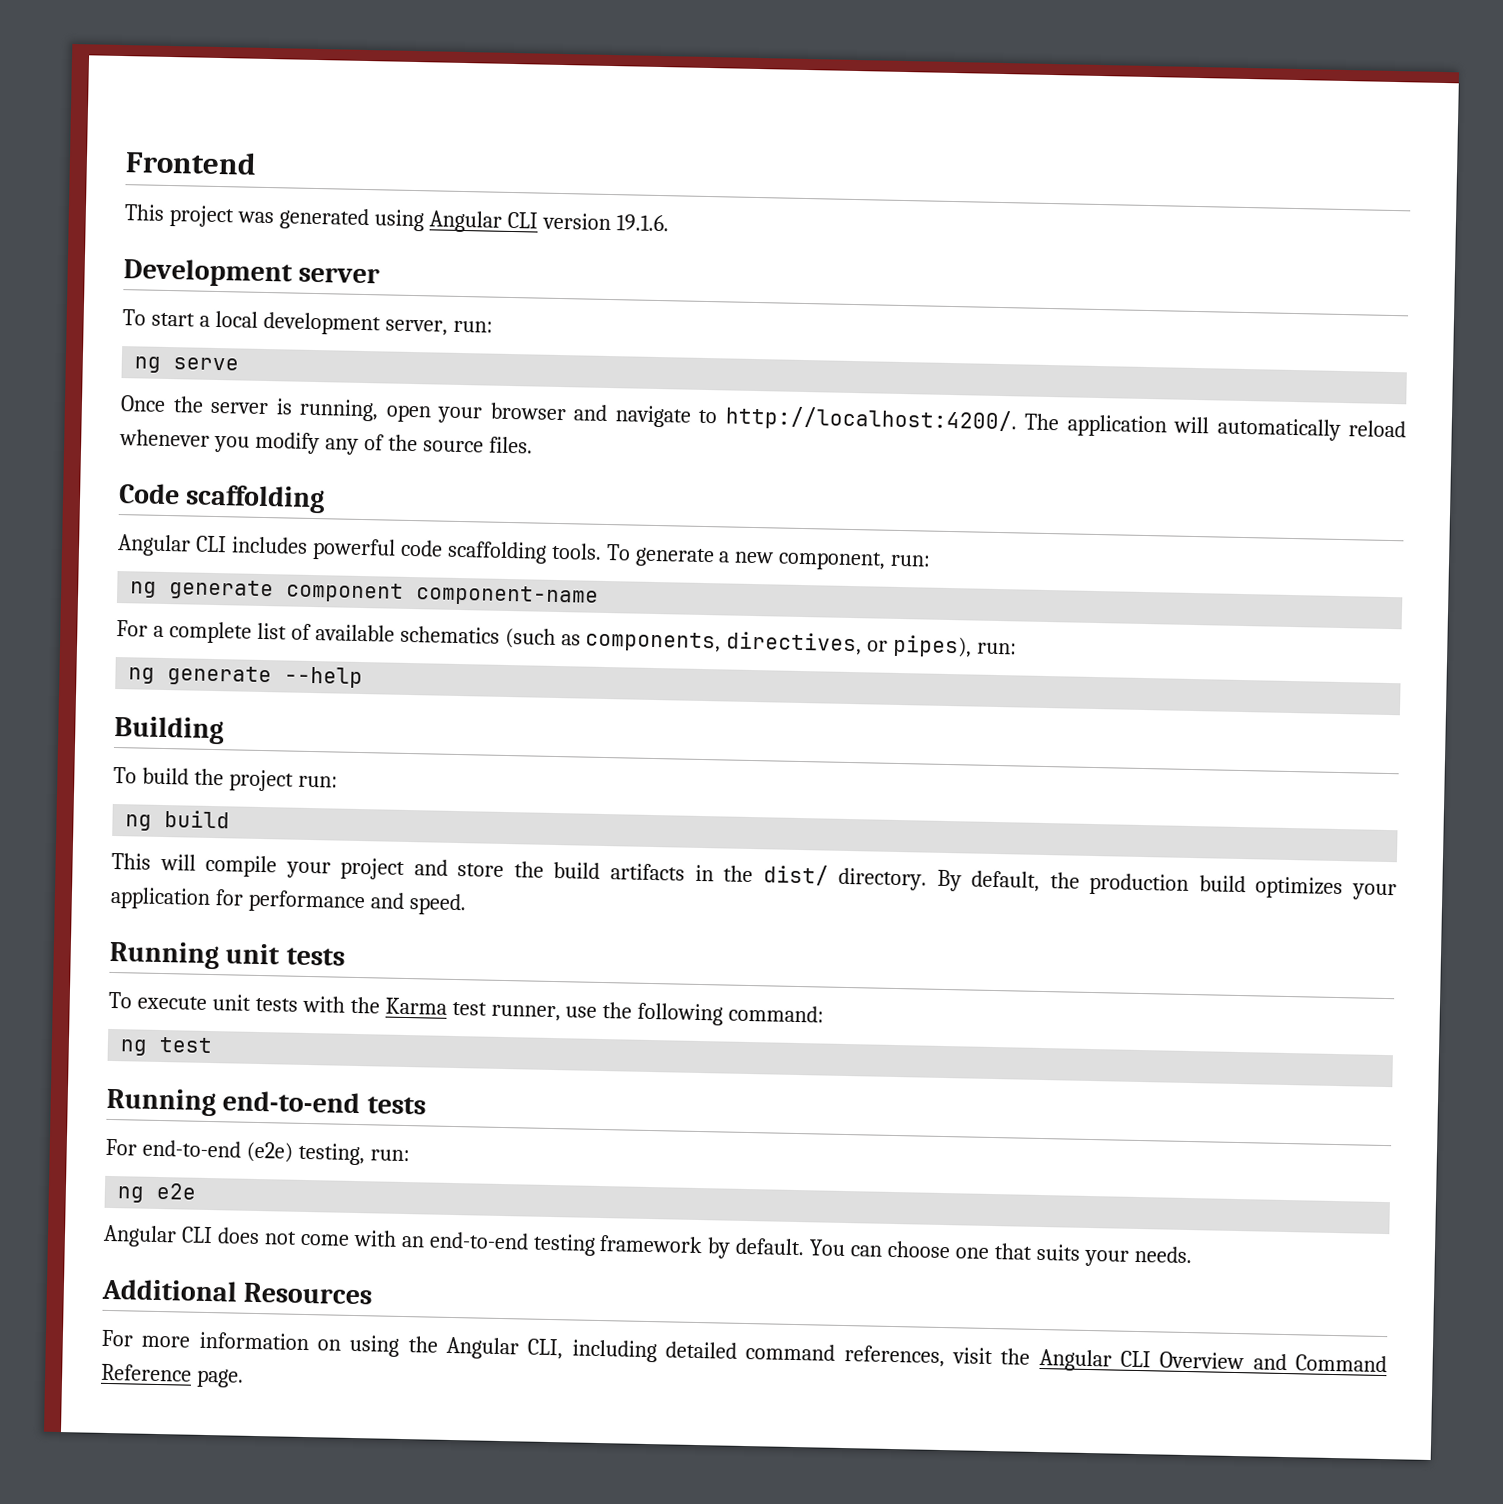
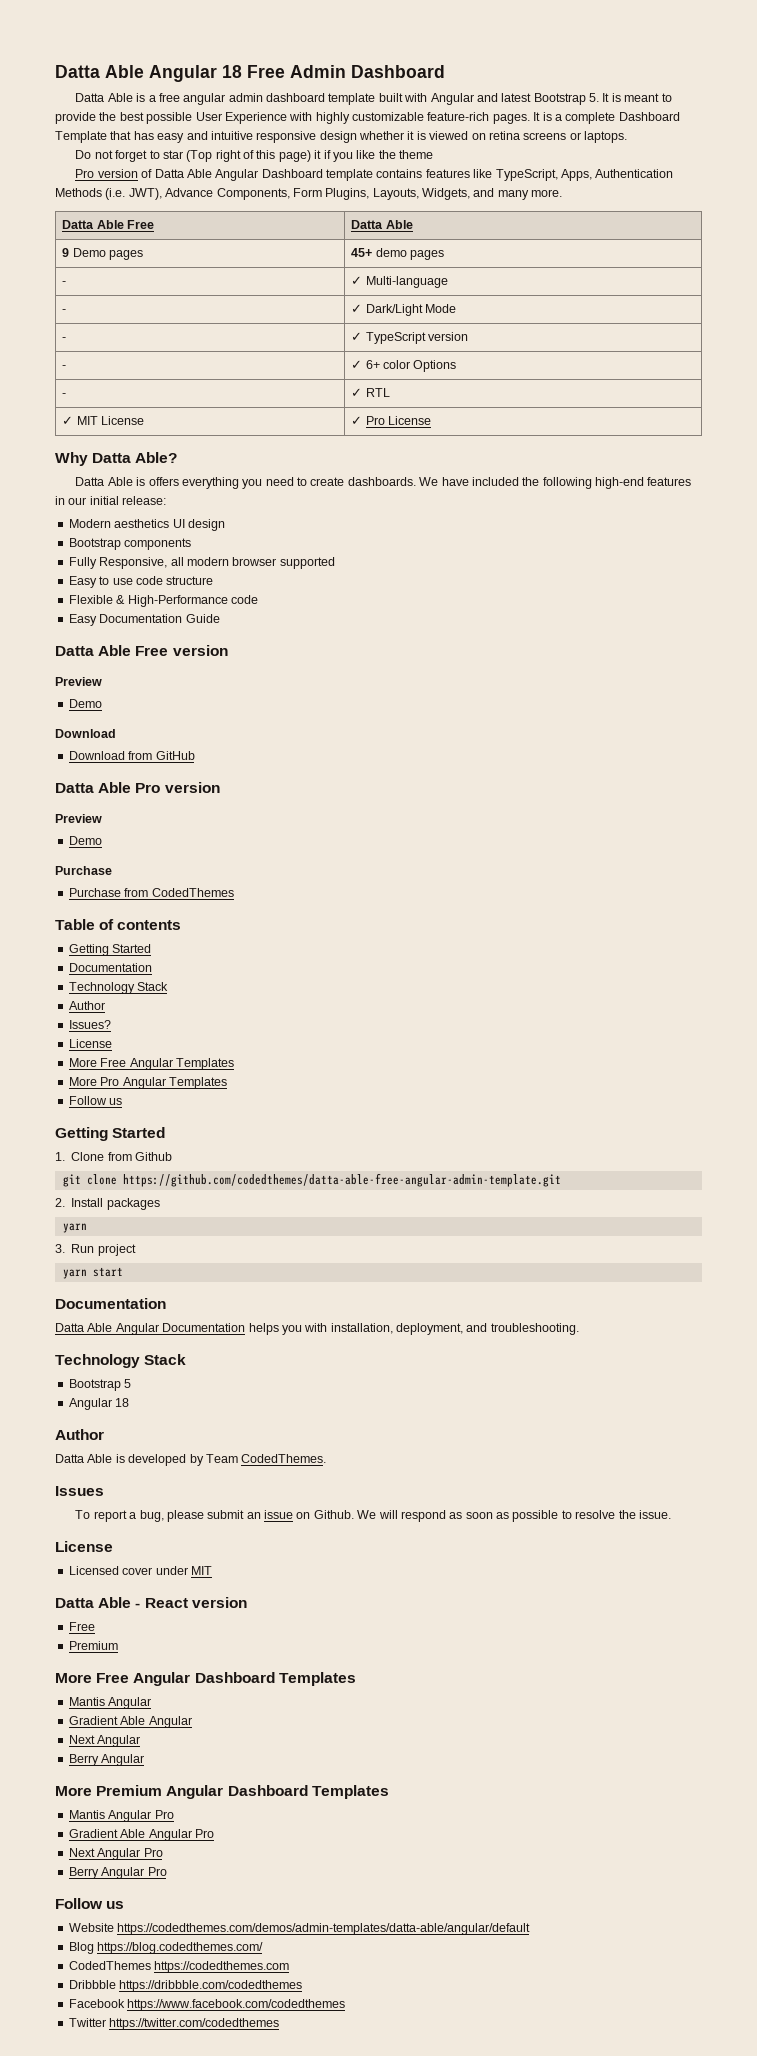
- Frontend
- This project was generated using Angular CLI version 19.1.6.
- Development server
- To start a local development server, run:
- ng serve
- Once the server is running, open your browser and navigate to http://localhost:4200/. The application will automatically reload whenever you modify any of the source files.
- Code scaffolding
- Angular CLI includes powerful code scaffolding tools. To generate a new component, run:
- ng generate component component-name
- For a complete list of available schematics (such as components, directives, or pipes), run:
- ng generate --help
- Building
- To build the project run:
- ng build
- This will compile your project and store the build artifacts in the dist/ directory. By default, the production build optimizes your application for performance and speed.
- Running unit tests
- To execute unit tests with the Karma test runner, use the following command:
- ng test
- Running end-to-end tests
- For end-to-end (e2e) testing, run:
- ng e2e
- Angular CLI does not come with an end-to-end testing framework by default. You can choose one that suits your needs.
- Additional Resources
- For more information on using the Angular CLI, including detailed command references, visit the Angular CLI Overview and Command Reference page.
+ Datta Able Angular 18 Free Admin Dashboard
+ Datta Able is a free angular admin dashboard template built with Angular and latest Bootstrap 5. It is meant to provide the best possible User Experience with highly customizable feature-rich pages. It is a complete Dashboard Template that has easy and intuitive responsive design whether it is viewed on retina screens or laptops.
+ Do not forget to star (Top right of this page) it if you like the theme
+ Pro version of Datta Able Angular Dashboard template contains features like TypeScript, Apps, Authentication Methods (i.e. JWT), Advance Components, Form Plugins, Layouts, Widgets, and many more.
+ Datta Able Free | Datta Able
+ 9 Demo pages | 45+ demo pages
+ - | ✓ Multi-language
+ - | ✓ Dark/Light Mode
+ - | ✓ TypeScript version
+ - | ✓ 6+ color Options
+ - | ✓ RTL
+ ✓ MIT License | ✓ Pro License
+ Why Datta Able?
+ Datta Able is offers everything you need to create dashboards. We have included the following high-end features in our initial release:
+ Modern aesthetics UI design
+ Bootstrap components
+ Fully Responsive, all modern browser supported
+ Easy to use code structure
+ Flexible & High-Performance code
+ Easy Documentation Guide
+ Datta Able Free version
+ Preview
+ Demo
+ Download
+ Download from GitHub
+ Datta Able Pro version
+ Preview
+ Demo
+ Purchase
+ Purchase from CodedThemes
+ Table of contents
+ Getting Started
+ Documentation
+ Technology Stack
+ Author
+ Issues?
+ License
+ More Free Angular Templates
+ More Pro Angular Templates
+ Follow us
+ Getting Started
+ 1. Clone from Github
+ git clone https://github.com/codedthemes/datta-able-free-angular-admin-template.git
+ 2. Install packages
+ yarn
+ 3. Run project
+ yarn start
+ Documentation
+ Datta Able Angular Documentation helps you with installation, deployment, and troubleshooting.
+ Technology Stack
+ Bootstrap 5
+ Angular 18
+ Author
+ Datta Able is developed by Team CodedThemes.
+ Issues
+ To report a bug, please submit an issue on Github. We will respond as soon as possible to resolve the issue.
+ License
+ Licensed cover under MIT
+ Datta Able - React version
+ Free
+ Premium
+ More Free Angular Dashboard Templates
+ Mantis Angular
+ Gradient Able Angular
+ Next Angular
+ Berry Angular
+ More Premium Angular Dashboard Templates
+ Mantis Angular Pro
+ Gradient Able Angular Pro
+ Next Angular Pro
+ Berry Angular Pro
+ Follow us
+ Website https://codedthemes.com/demos/admin-templates/datta-able/angular/default
+ Blog https://blog.codedthemes.com/
+ CodedThemes https://codedthemes.com
+ Dribbble https://dribbble.com/codedthemes
+ Facebook https://www.facebook.com/codedthemes
+ Twitter https://twitter.com/codedthemes

